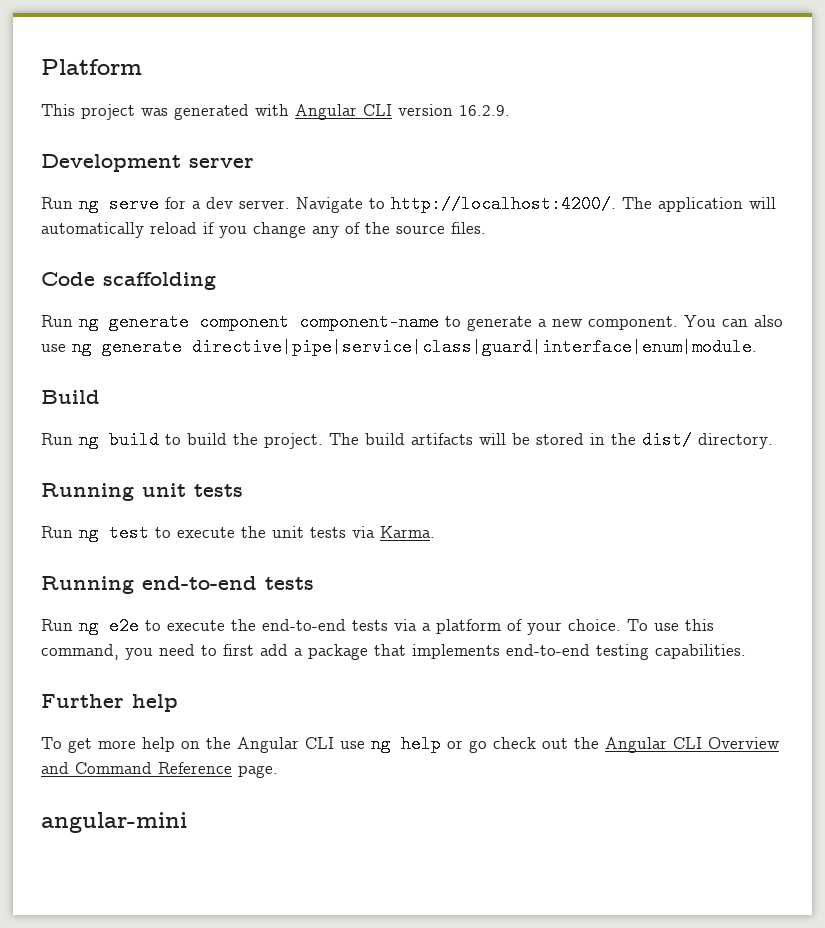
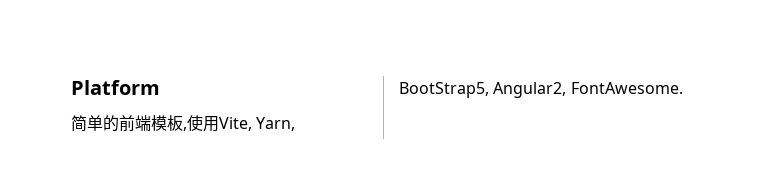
- This project was generated with Angular CLI version 16.2.9.
- Development server
- Run ng serve for a dev server. Navigate to http://localhost:4200/. The application will automatically reload if you change any of the source files.
- Code scaffolding
- Run ng generate component component-name to generate a new component. You can also use ng generate directive|pipe|service|class|guard|interface|enum|module.
- Build
- Run ng build to build the project. The build artifacts will be stored in the dist/ directory.
- Running unit tests
- Run ng test to execute the unit tests via Karma.
- Running end-to-end tests
- Run ng e2e to execute the end-to-end tests via a platform of your choice. To use this command, you need to first add a package that implements end-to-end testing capabilities.
- Further help
- To get more help on the Angular CLI use ng help or go check out the Angular CLI Overview and Command Reference page.
- angular-mini
+ 简单的前端模板,使用Vite, Yarn, BootStrap5, Angular2, FontAwesome.

